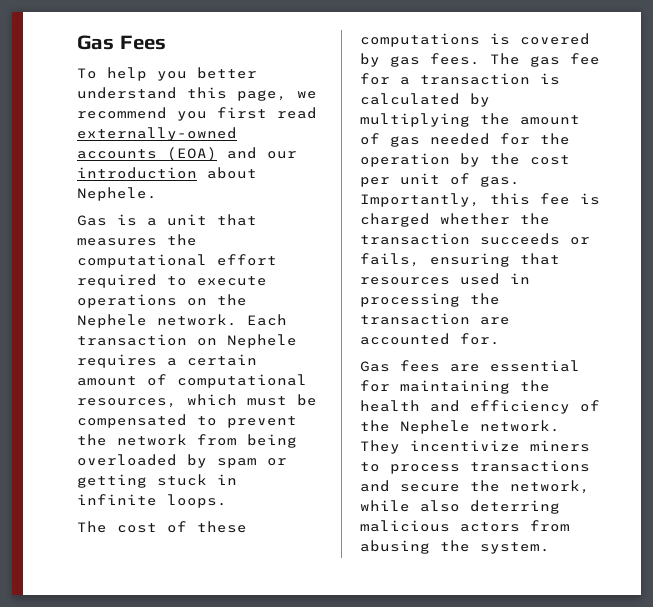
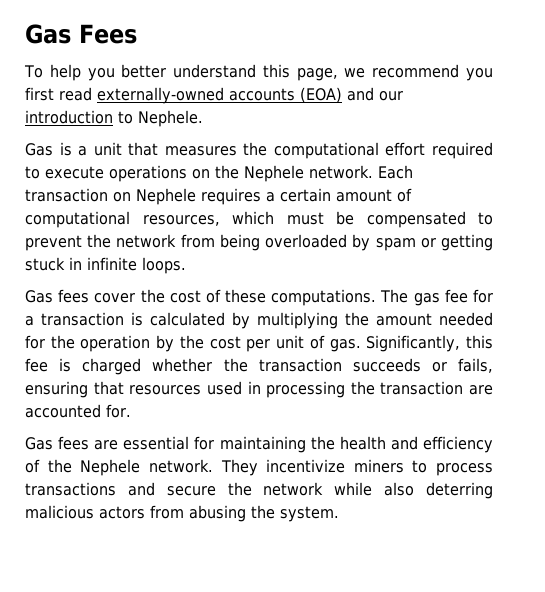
- To help you better understand this page, we recommend you first read externally-owned accounts (EOA) and our introduction about Nephele.
+ To help you better understand this page, we recommend you first read externally-owned accounts (EOA) and our introduction to Nephele.
- The cost of these computations is covered by gas fees.
+ Gas fees cover the cost of these computations.
- The gas fee for a transaction is calculated by multiplying the amount of gas needed for the operation by the cost per unit of gas.
+ The gas fee for a transaction is calculated by multiplying the amount needed for the operation by the cost per unit of gas.
- Importantly, this fee is charged whether the transaction succeeds or fails, ensuring that resources used in processing the transaction are accounted for.
+ Significantly, this fee is charged whether the transaction succeeds or fails, ensuring that resources used in processing the transaction are accounted for.
- They incentivize miners to process transactions and secure the network, while also deterring malicious actors from abusing the system.
+ They incentivize miners to process transactions and secure the network while also deterring malicious actors from abusing the system.

